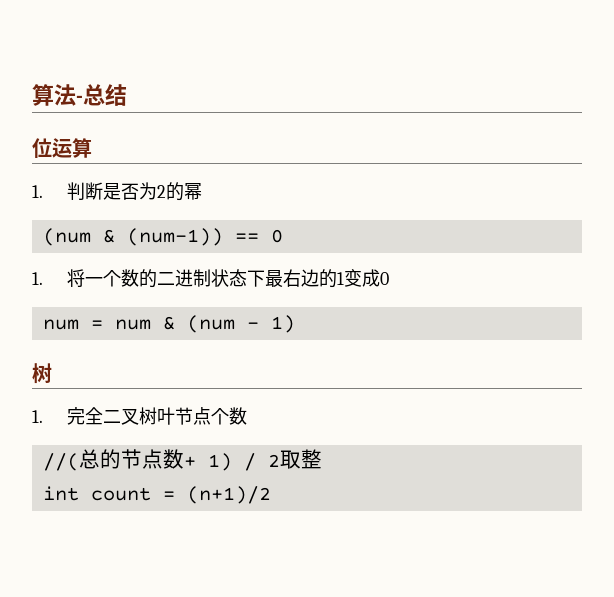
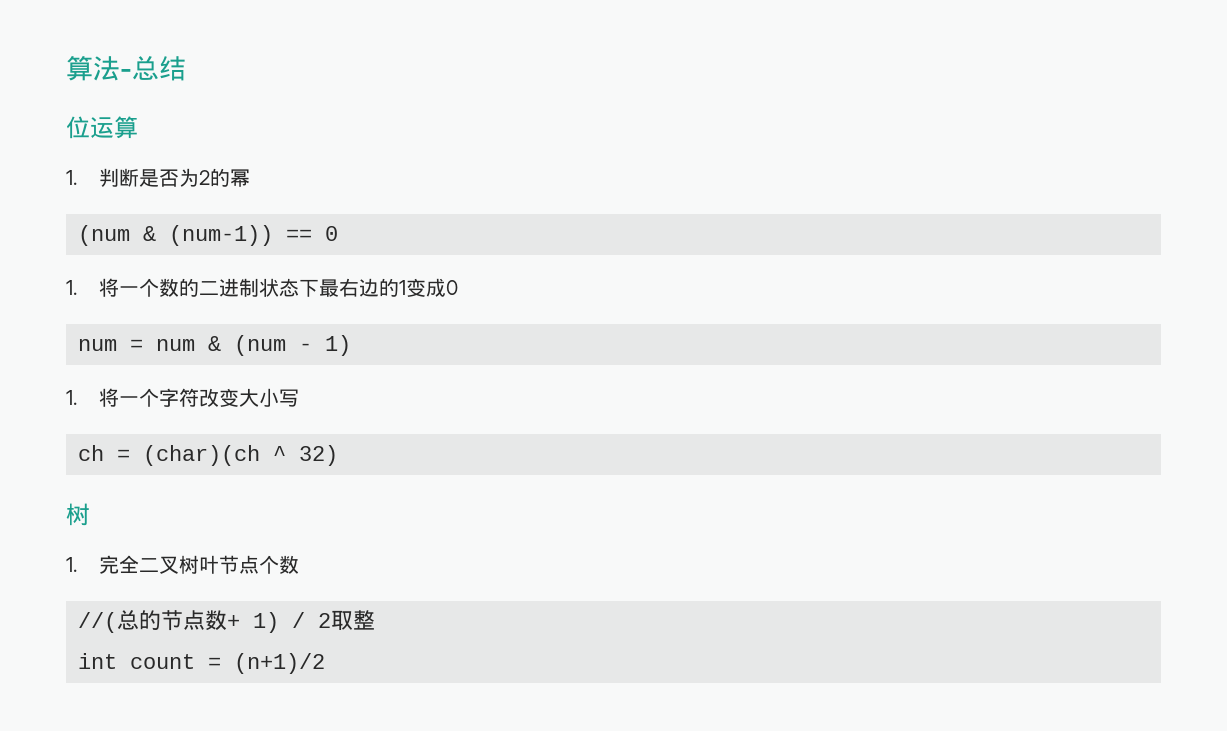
+ 1.将一个字符改变大小写
+ ch = (char)(ch ^ 32)

